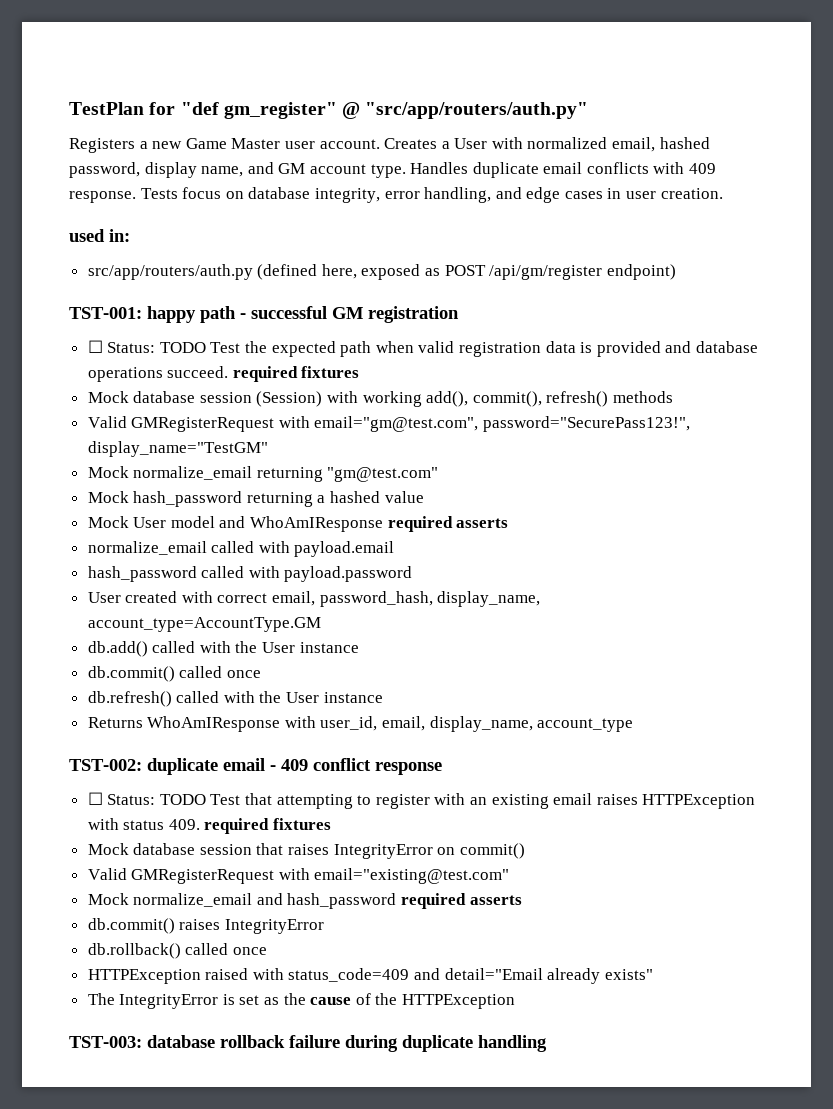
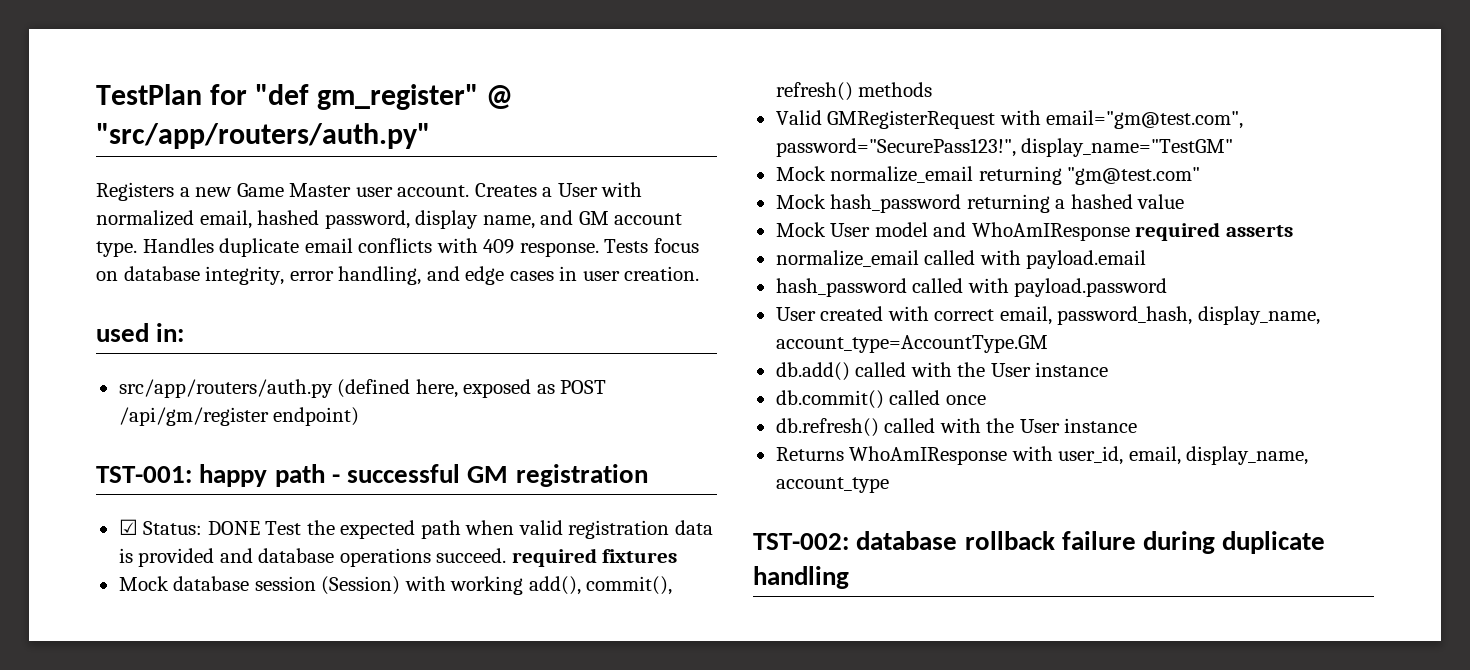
- ☐ Status: TODO Test the expected path when valid registration data is provided and database operations succeed. required fixtures
+ ☑ Status: DONE Test the expected path when valid registration data is provided and database operations succeed. required fixtures
- TST-002: duplicate email - 409 conflict response
- ☐ Status: TODO Test that attempting to register with an existing email raises HTTPException with status 409. required fixtures
- Mock database session that raises IntegrityError on commit()
- Valid GMRegisterRequest with email="existing@test.com"
- Mock normalize_email and hash_password required asserts
- db.commit() raises IntegrityError
- db.rollback() called once
- HTTPException raised with status_code=409 and detail="Email already exists"
- The IntegrityError is set as the cause of the HTTPException
- TST-003: database rollback failure during duplicate handling
+ TST-002: database rollback failure during duplicate handling

